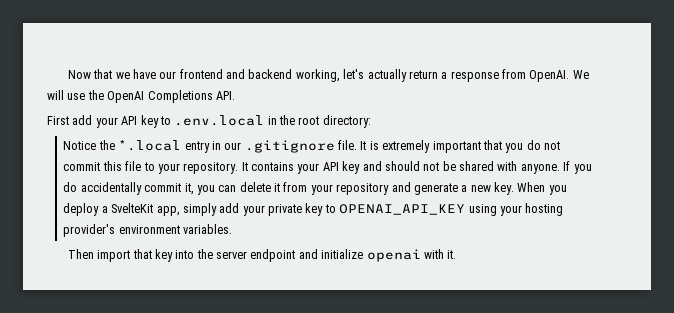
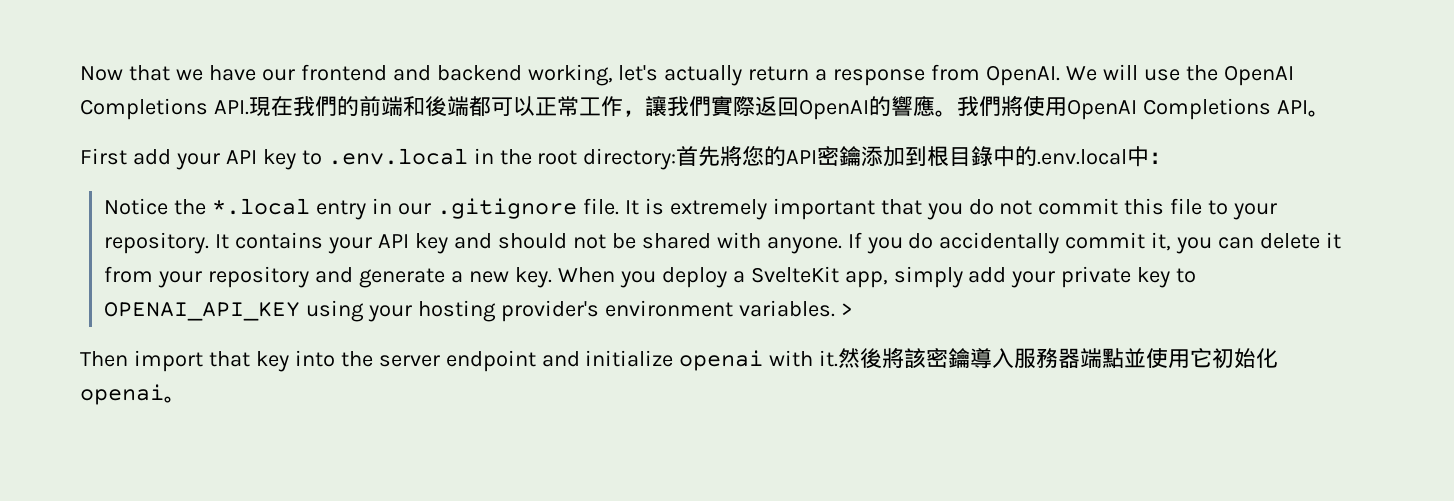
- We will use the OpenAI Completions API.
+ We will use the OpenAI Completions API.現在我們的前端和後端都可以正常工作，讓我們實際返回OpenAI的響應。我們將使用OpenAI Completions API。
- First add your API key to .env.local in the root directory:
+ First add your API key to .env.local in the root directory:首先將您的API密鑰添加到根目錄中的.env.local中：
+ >
+ 然後將該密鑰導入服務器端點並使用它初始化openai。

